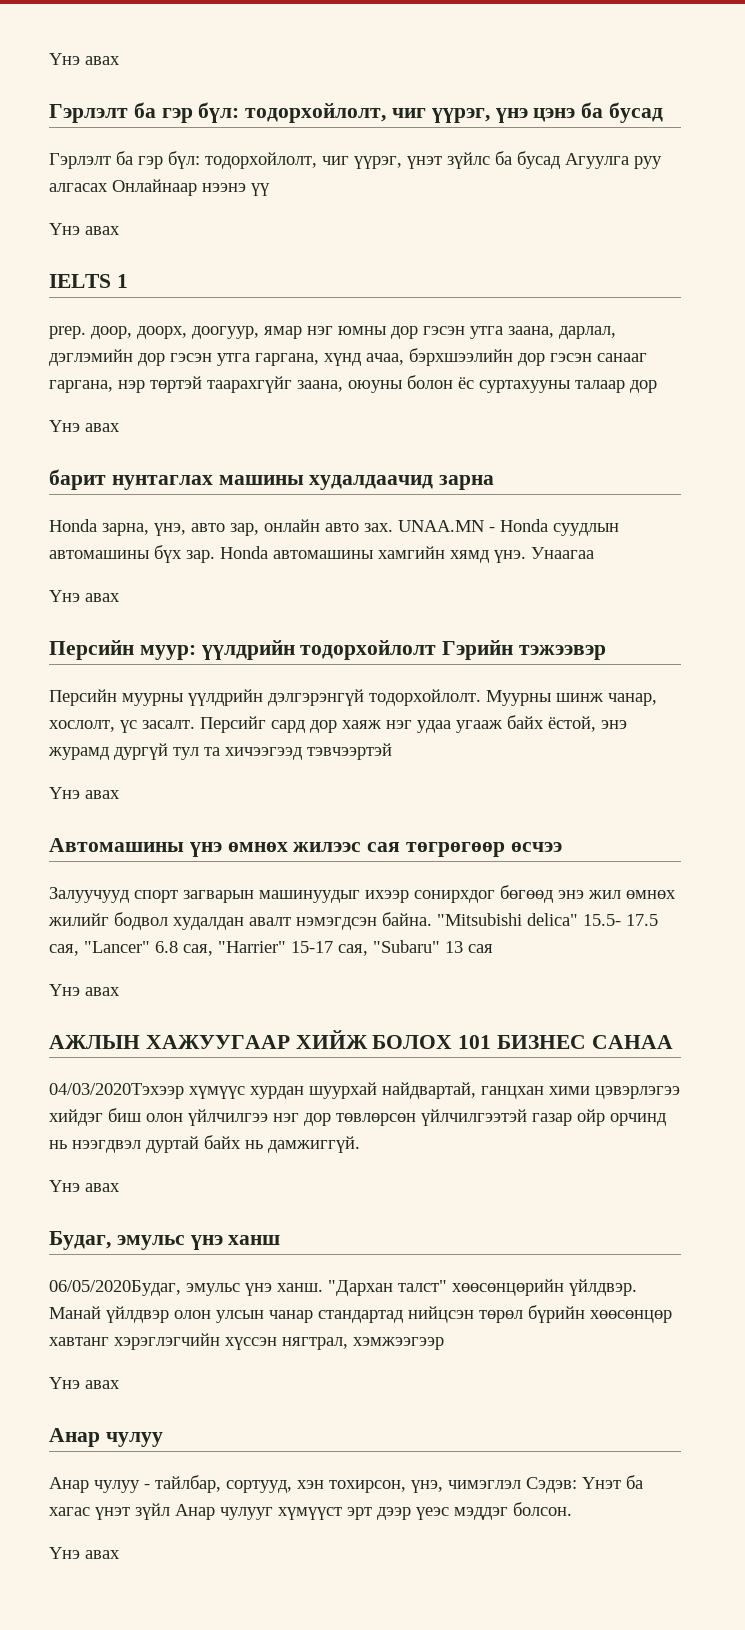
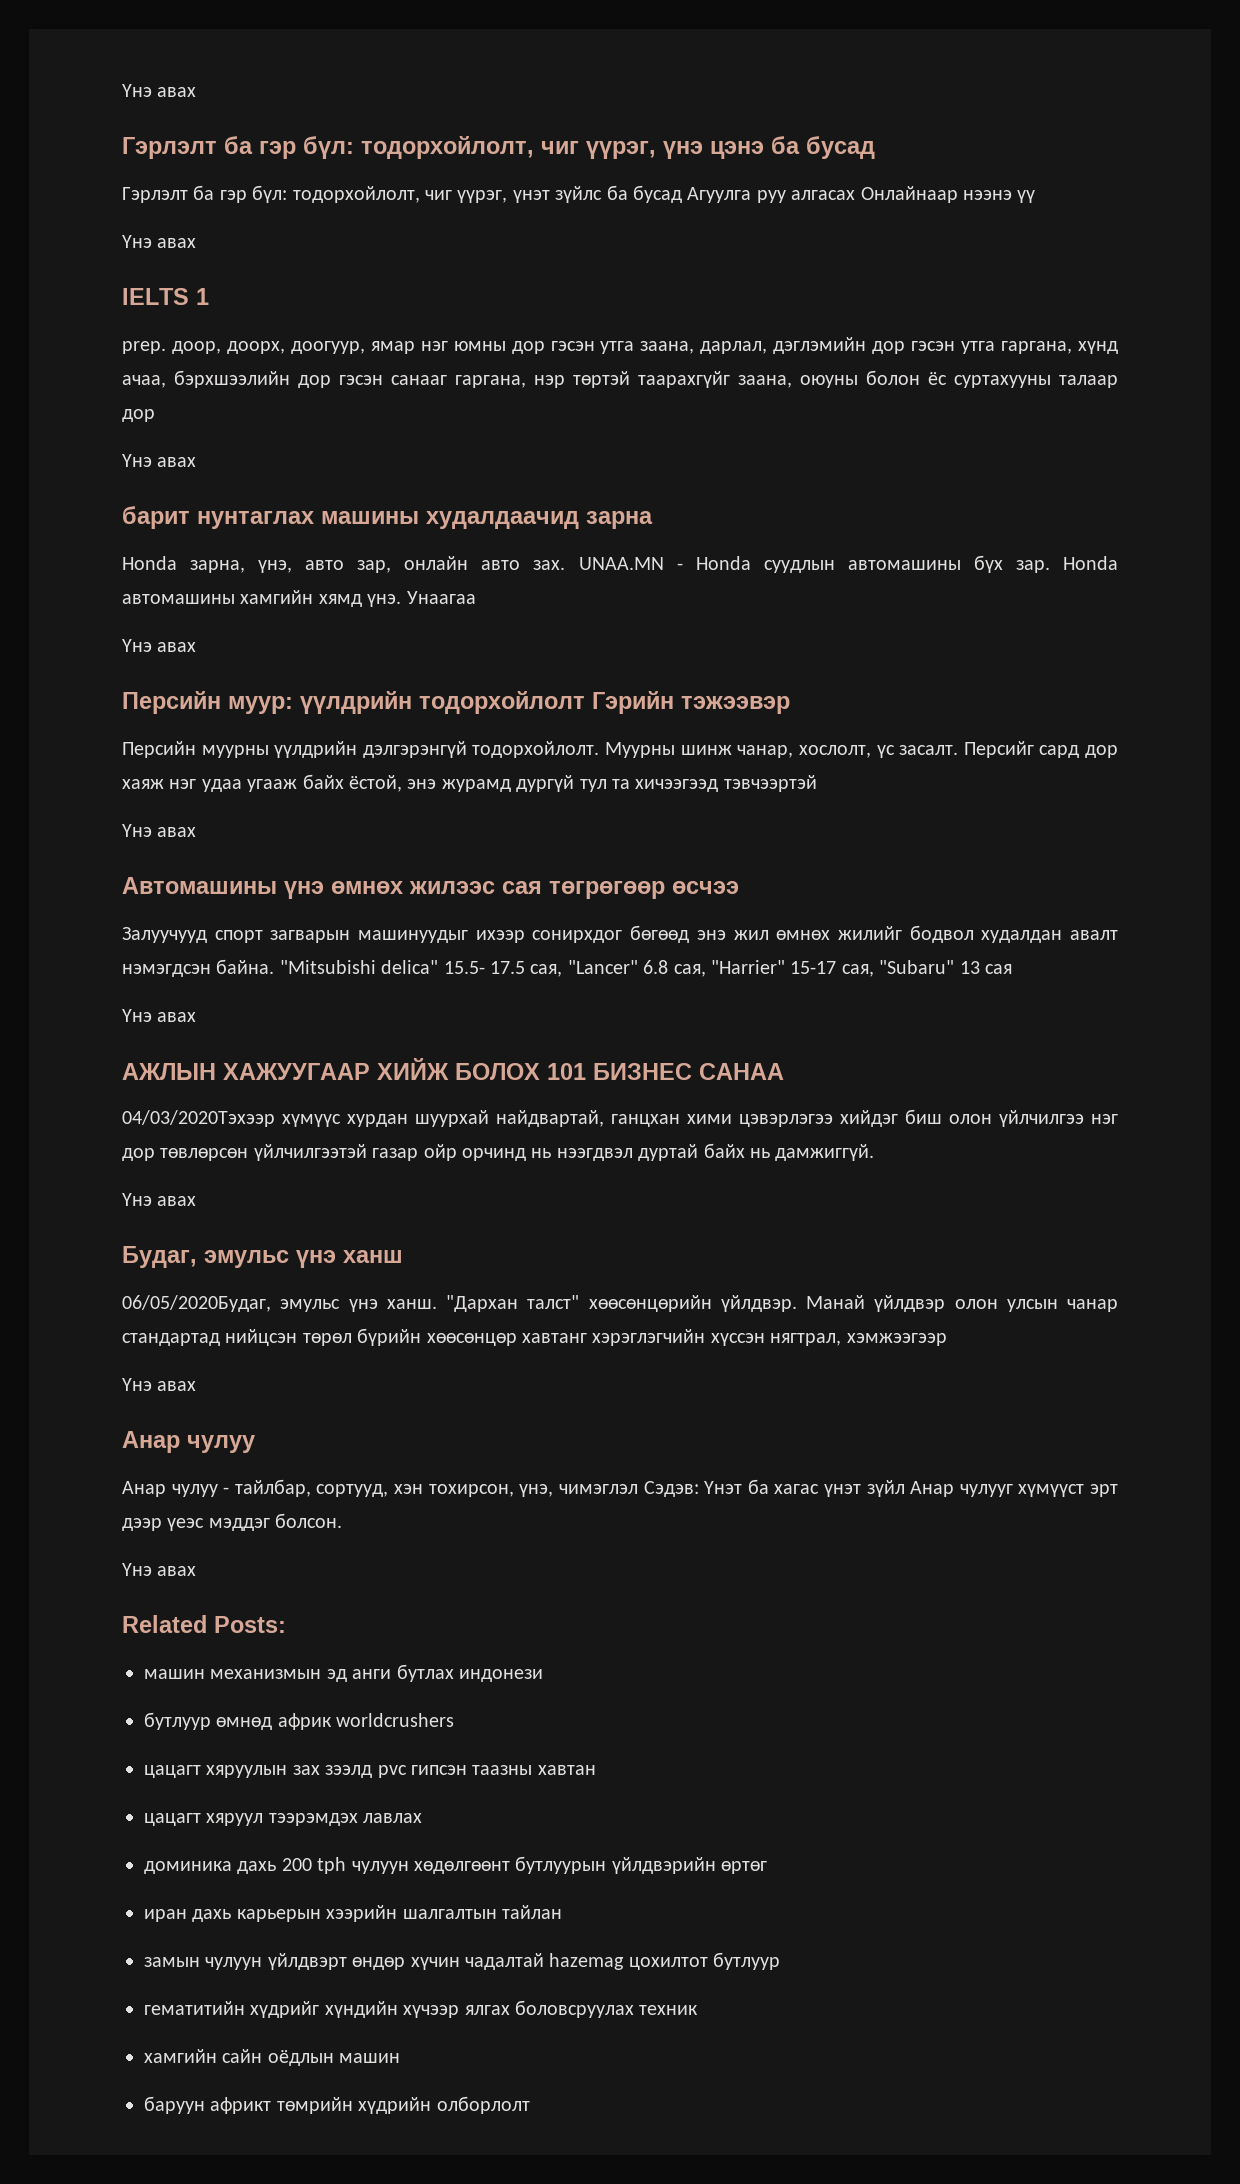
+ Related Posts:
+ машин механизмын эд анги бутлах индонези
+ бутлуур өмнөд африк worldcrushers
+ цацагт хяруулын зах зээлд pvc гипсэн таазны хавтан
+ цацагт хяруул тээрэмдэх лавлах
+ доминика дахь 200 tph чулуун хөдөлгөөнт бутлуурын үйлдвэрийн өртөг
+ иран дахь карьерын хээрийн шалгалтын тайлан
+ замын чулуун үйлдвэрт өндөр хүчин чадалтай hazemag цохилтот бутлуур
+ гематитийн хүдрийг хүндийн хүчээр ялгах боловсруулах техник
+ хамгийн сайн оёдлын машин
+ баруун африкт төмрийн хүдрийн олборлолт

